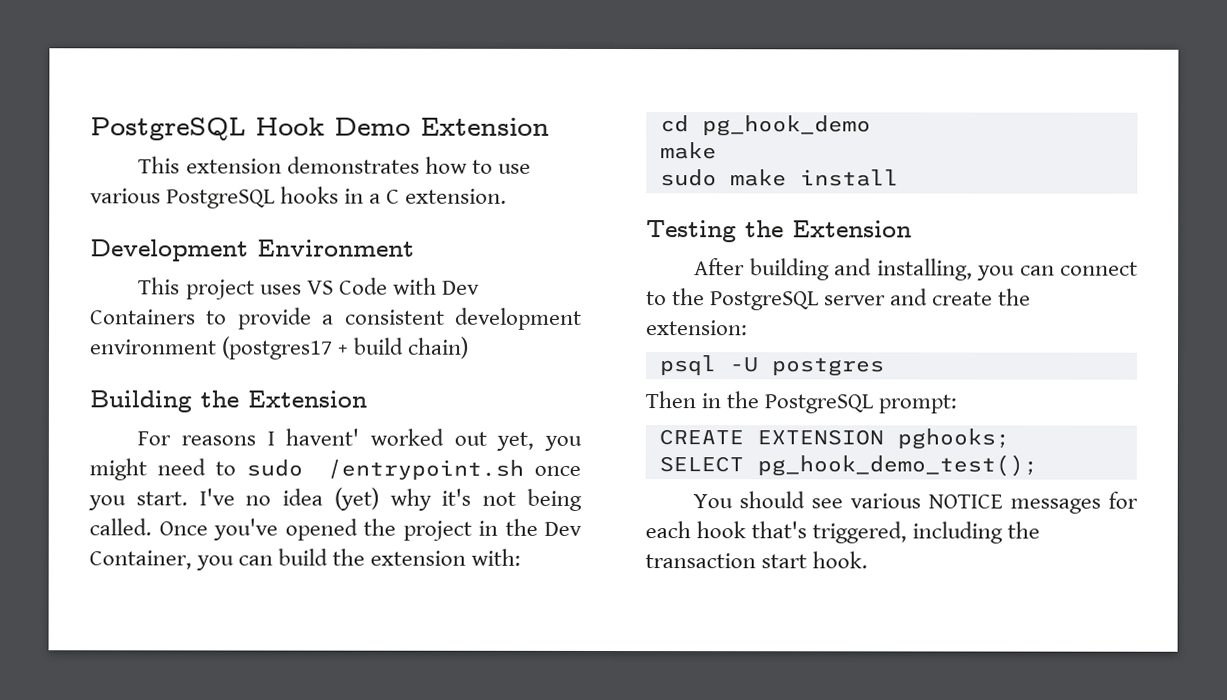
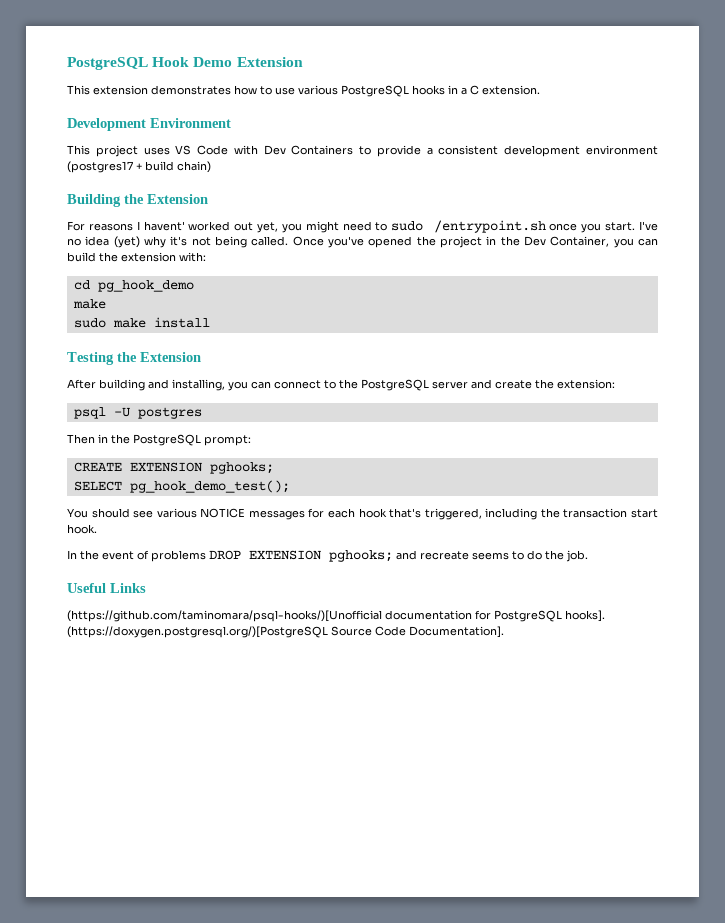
+ In the event of problems DROP EXTENSION pghooks; and recreate seems to do the job.
+ Useful Links
+ (https://github.com/taminomara/psql-hooks/)[Unofficial documentation for PostgreSQL hooks]. (https://doxygen.postgresql.org/)[PostgreSQL Source Code Documentation].

